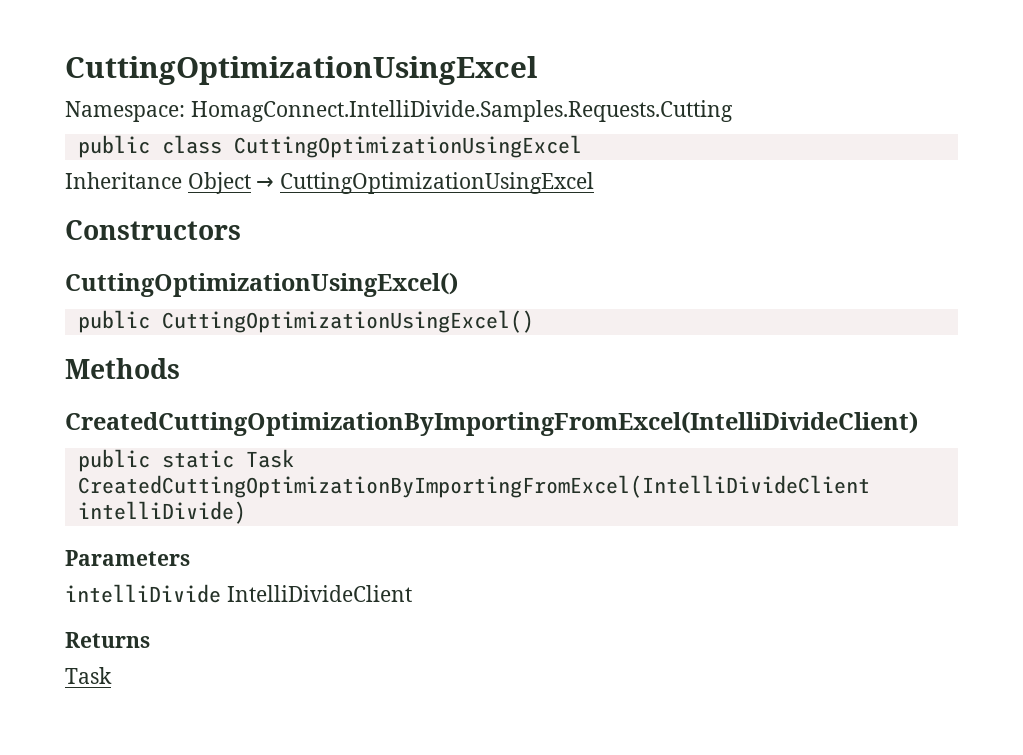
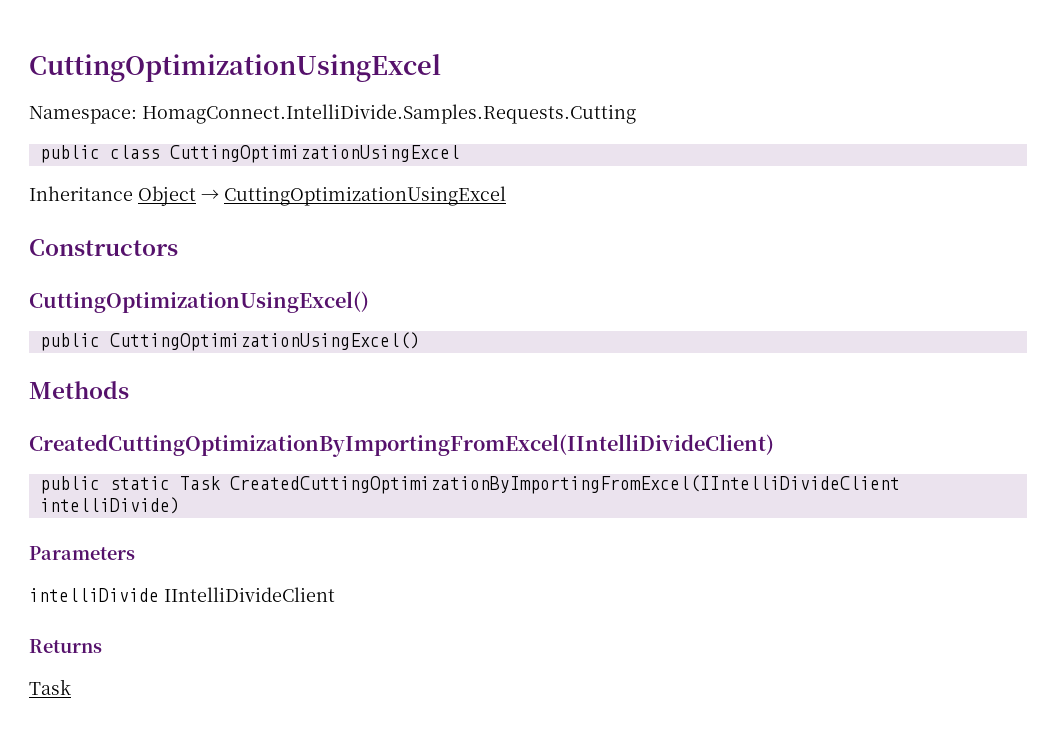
- CreatedCuttingOptimizationByImportingFromExcel(IntelliDivideClient)
+ CreatedCuttingOptimizationByImportingFromExcel(IIntelliDivideClient)
- public static Task CreatedCuttingOptimizationByImportingFromExcel(IntelliDivideClient intelliDivide)
+ public static Task CreatedCuttingOptimizationByImportingFromExcel(IIntelliDivideClient intelliDivide)
- intelliDivide IntelliDivideClient
+ intelliDivide IIntelliDivideClient

